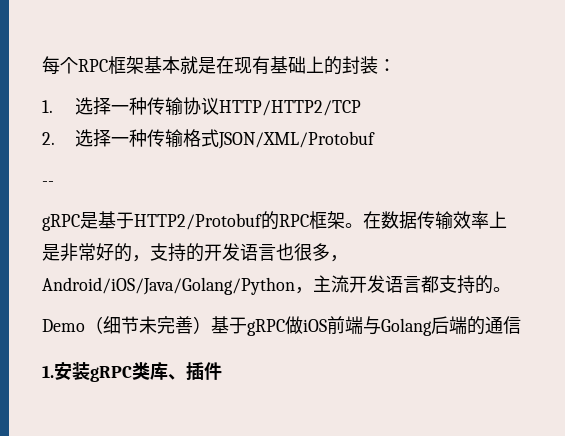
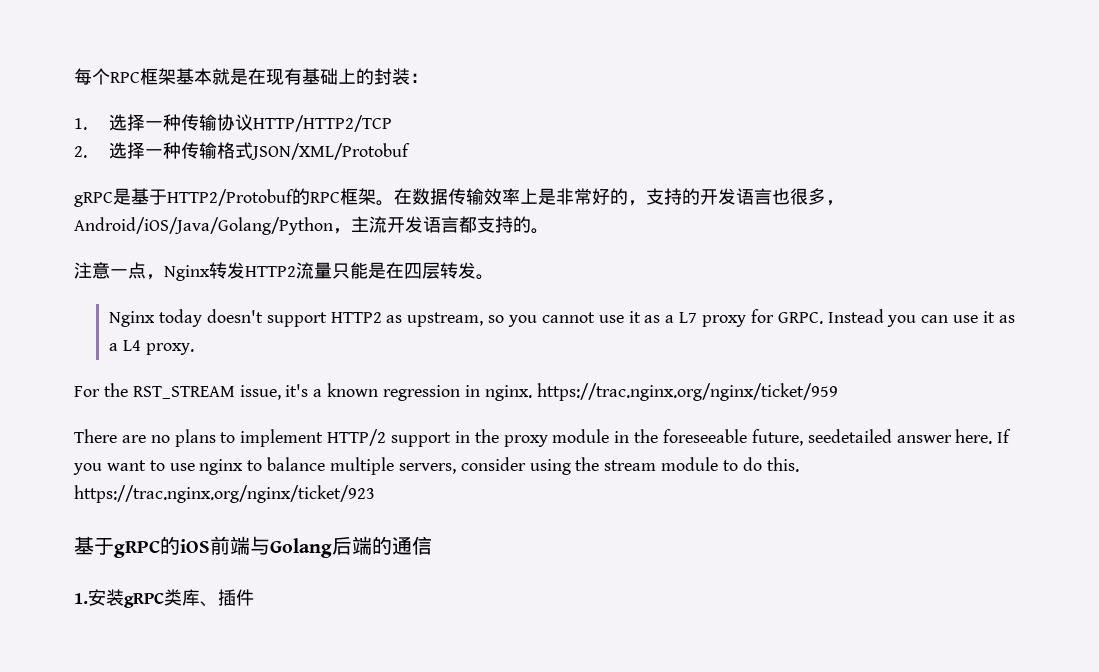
- --
- Demo（细节未完善）基于gRPC做iOS前端与Golang后端的通信
+ 注意一点，Nginx转发HTTP2流量只能是在四层转发。
+ Nginx today doesn't support HTTP2 as upstream, so you cannot use it as a L7 proxy for GRPC. Instead you can use it as a L4 proxy.
+ For the RST_STREAM issue, it's a known regression in nginx. https://trac.nginx.org/nginx/ticket/959
+ There are no plans to implement HTTP/2 support in the proxy module in the foreseeable future, seedetailed answer here. If you want to use nginx to balance multiple servers, consider using the stream module to do this. https://trac.nginx.org/nginx/ticket/923
+ 基于gRPC的iOS前端与Golang后端的通信

